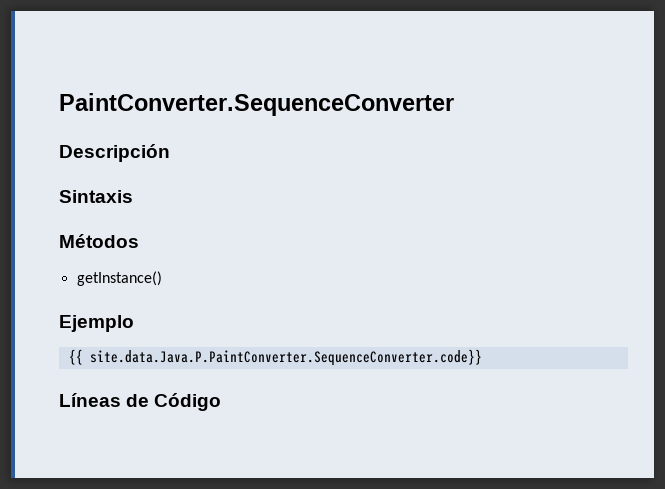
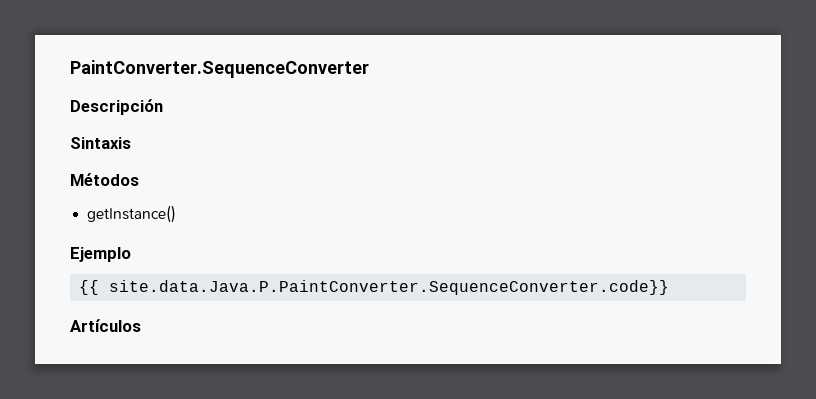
- Líneas de Código
+ Artículos

